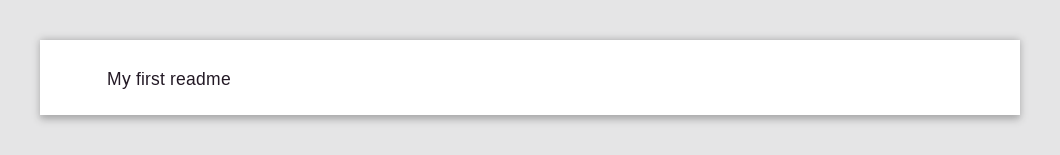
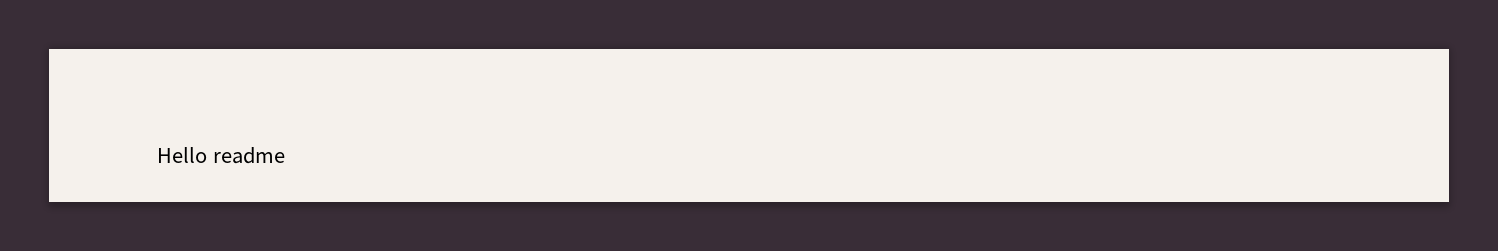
- My first readme
+ Hello readme

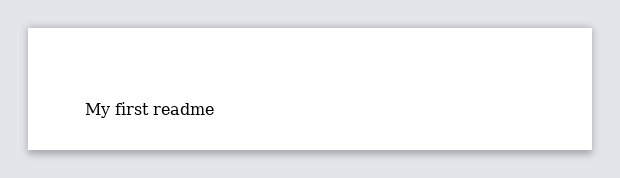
- Hello readme
+ My first readme

